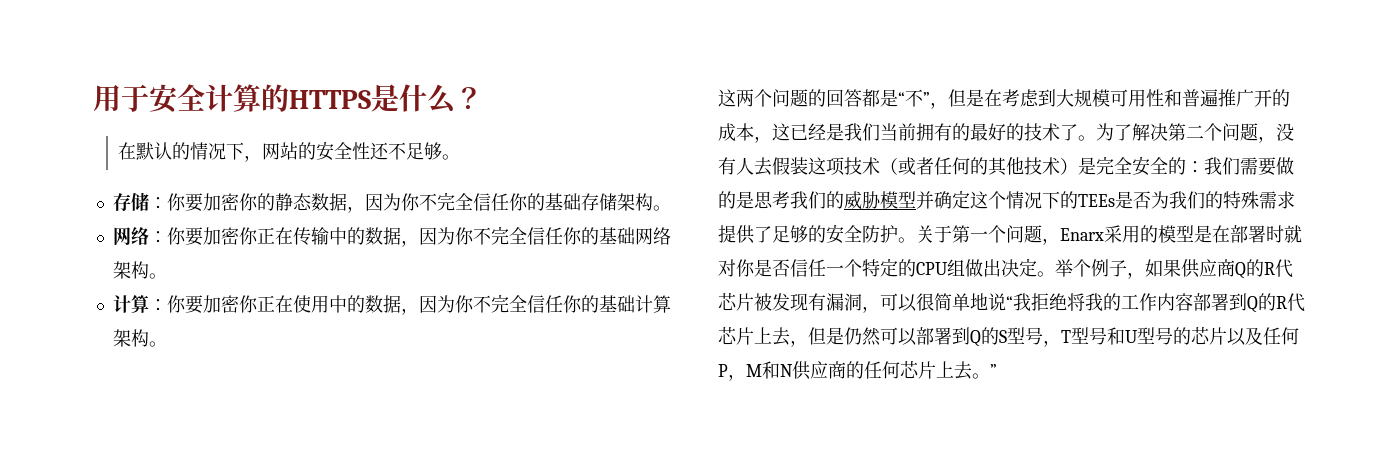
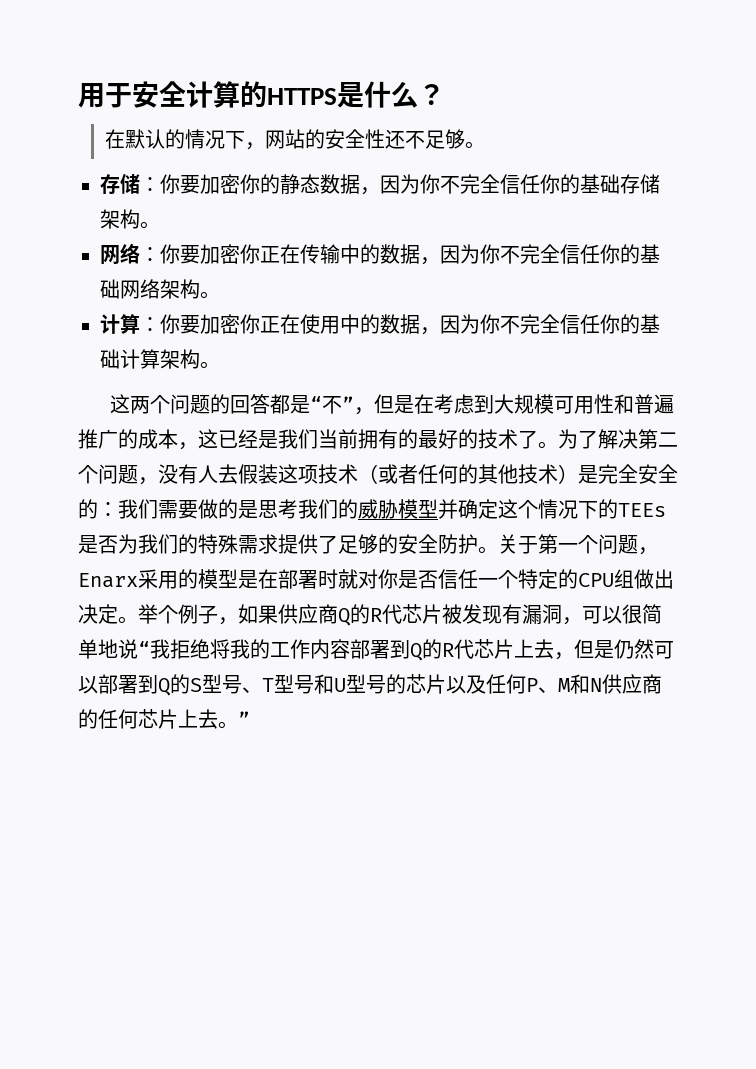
- 这两个问题的回答都是“不”，但是在考虑到大规模可用性和普遍推广开的成本，这已经是我们当前拥有的最好的技术了。
+ 这两个问题的回答都是“不”，但是在考虑到大规模可用性和普遍推广的成本，这已经是我们当前拥有的最好的技术了。
- 举个例子，如果供应商Q的R代芯片被发现有漏洞，可以很简单地说“我拒绝将我的工作内容部署到Q的R代芯片上去，但是仍然可以部署到Q的S型号，T型号和U型号的芯片以及任何P，M和N供应商的任何芯片上去。”
+ 举个例子，如果供应商Q的R代芯片被发现有漏洞，可以很简单地说“我拒绝将我的工作内容部署到Q的R代芯片上去，但是仍然可以部署到Q的S型号、T型号和U型号的芯片以及任何P、M和N供应商的任何芯片上去。”

